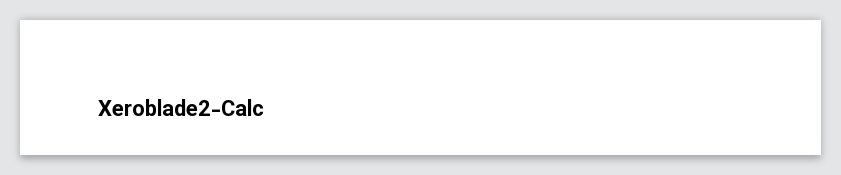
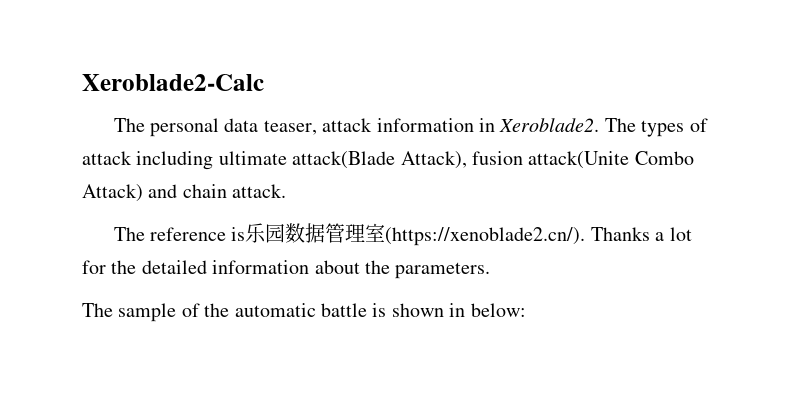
+ The personal data teaser, attack information in Xeroblade2. The types of attack including ultimate attack(Blade Attack), fusion attack(Unite Combo Attack) and chain attack.
+ The reference is乐园数据管理室(https://xenoblade2.cn/). Thanks a lot for the detailed information about the parameters.
+ The sample of the automatic battle is shown in below:

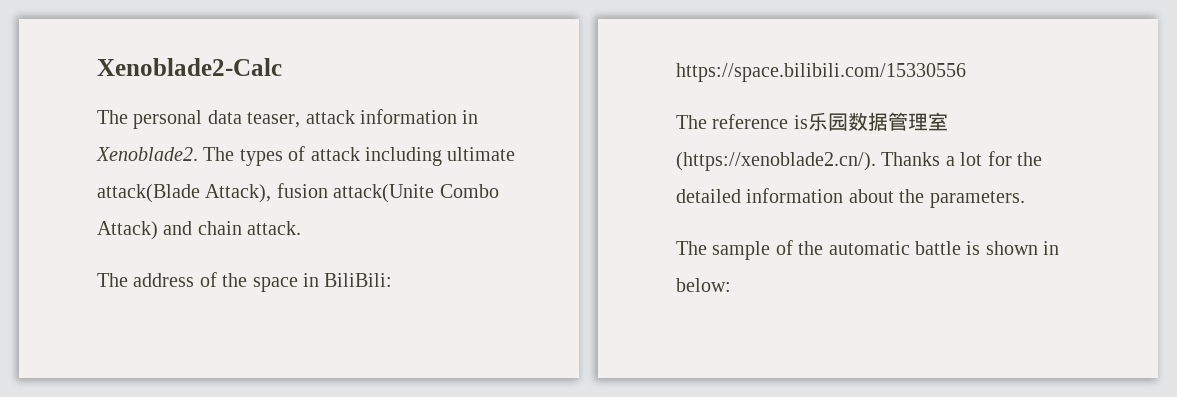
- Xeroblade2-Calc
+ Xenoblade2-Calc
- The personal data teaser, attack information in Xeroblade2.
+ The personal data teaser, attack information in Xenoblade2.
+ The address of the space in BiliBili: https://space.bilibili.com/15330556

